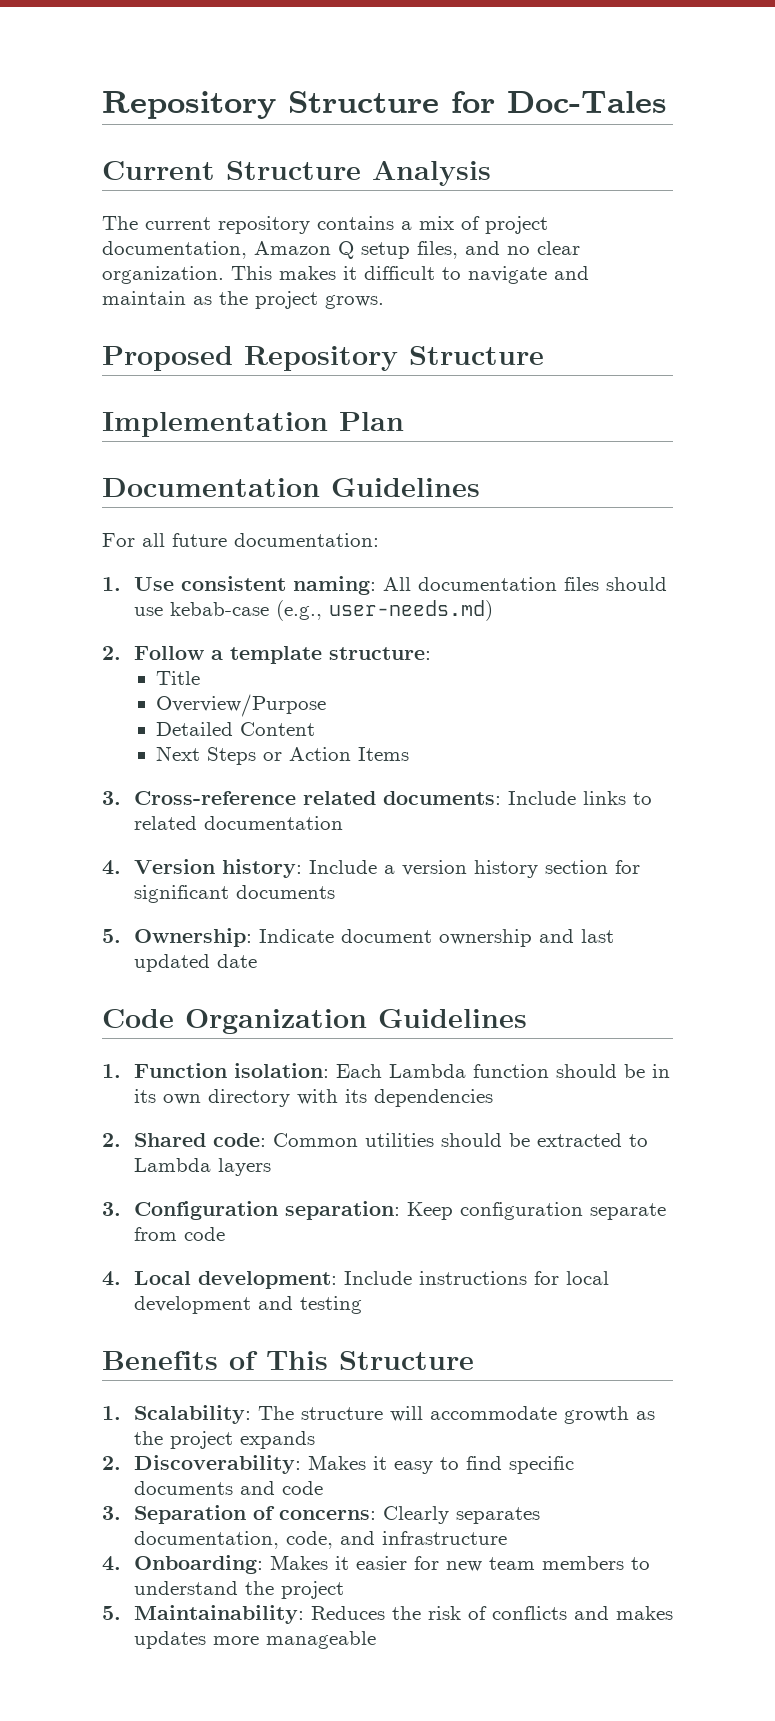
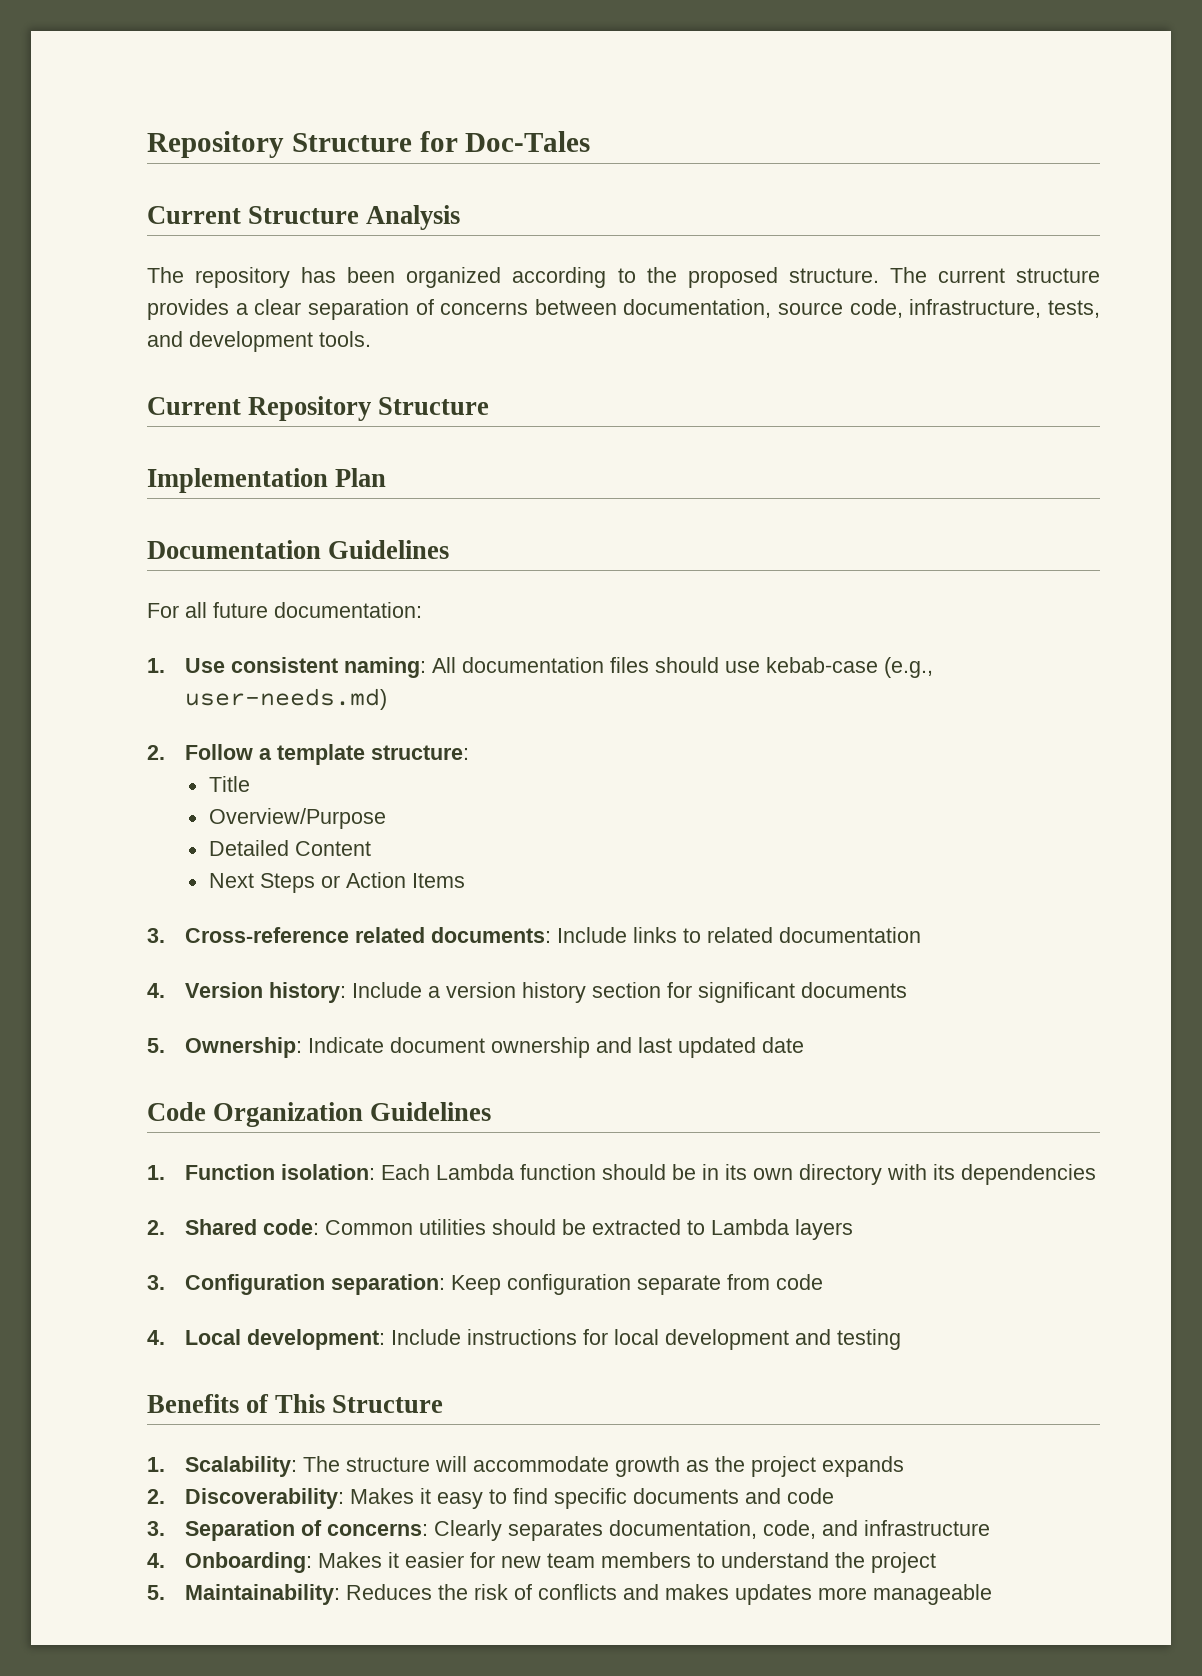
- The current repository contains a mix of project documentation, Amazon Q setup files, and no clear organization. This makes it difficult to navigate and maintain as the project grows.
- Proposed Repository Structure
+ The repository has been organized according to the proposed structure. The current structure provides a clear separation of concerns between documentation, source code, infrastructure, tests, and development tools.
+ Current Repository Structure

